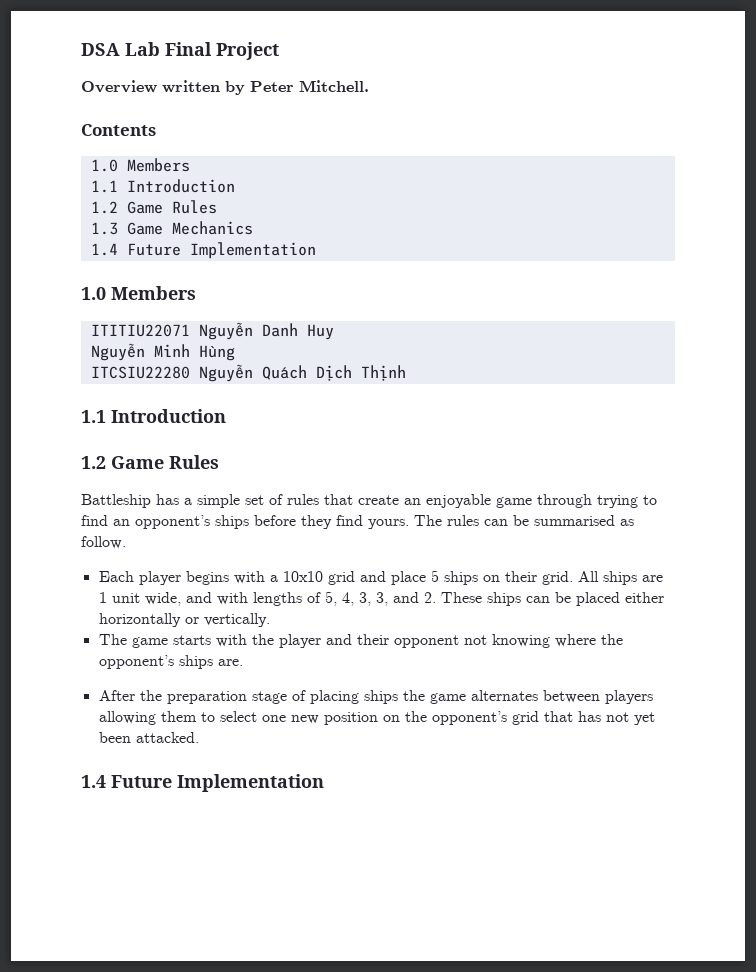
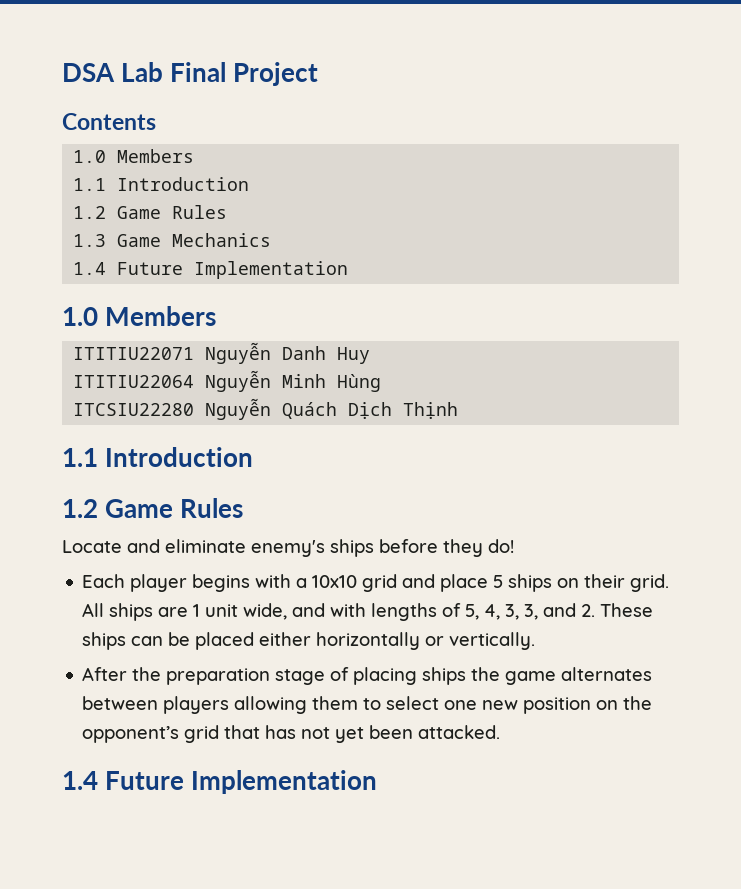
- Overview written by Peter Mitchell.
- Nguyễn Minh Hùng
+ ITITIU22064 Nguyễn Minh Hùng
- Battleship has a simple set of rules that create an enjoyable game through trying to find an opponent’s ships before they find yours. The rules can be summarised as follow.
+ Locate and eliminate enemy's ships before they do!
- The game starts with the player and their opponent not knowing where the opponent’s ships are.

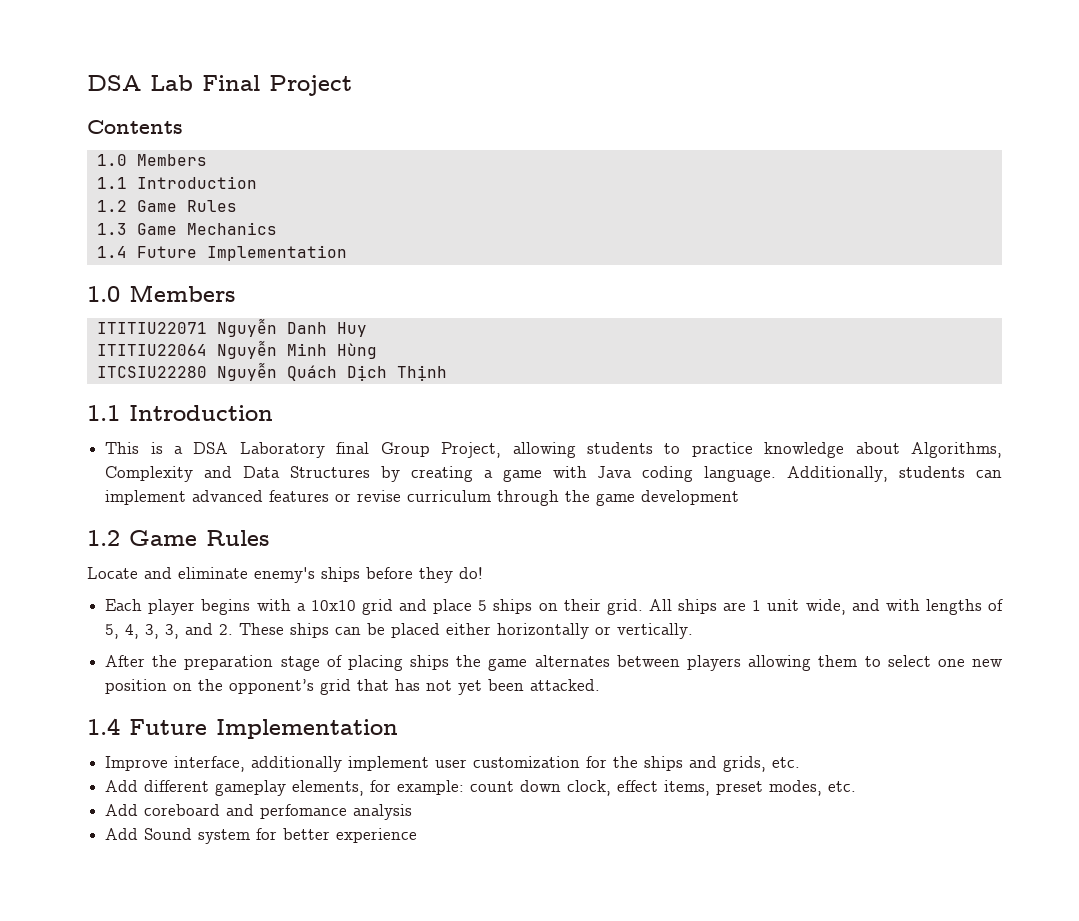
+ This is a DSA Laboratory final Group Project, allowing students to practice knowledge about Algorithms, Complexity and Data Structures by creating a game with Java coding language. Additionally, students can implement advanced features or revise curriculum through the game development
+ Improve interface, additionally implement user customization for the ships and grids, etc.
+ Add different gameplay elements, for example: count down clock, effect items, preset modes, etc.
+ Add coreboard and perfomance analysis
+ Add Sound system for better experience

